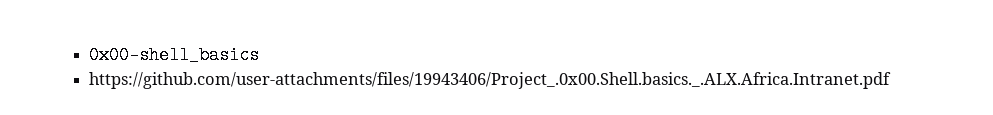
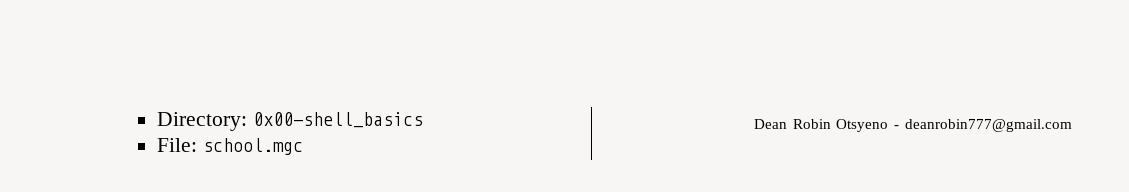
- 0x00-shell_basics
+ Directory: 0x00-shell_basics
- https://github.com/user-attachments/files/19943406/Project_.0x00.Shell.basics._.ALX.Africa.Intranet.pdf
+ File: school.mgc
+ Dean Robin Otsyeno - deanrobin777@gmail.com

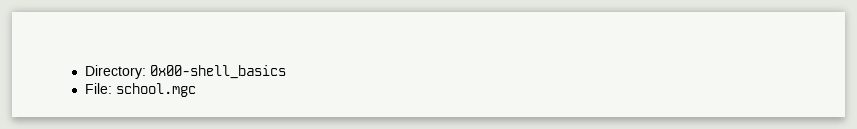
- Dean Robin Otsyeno - deanrobin777@gmail.com

